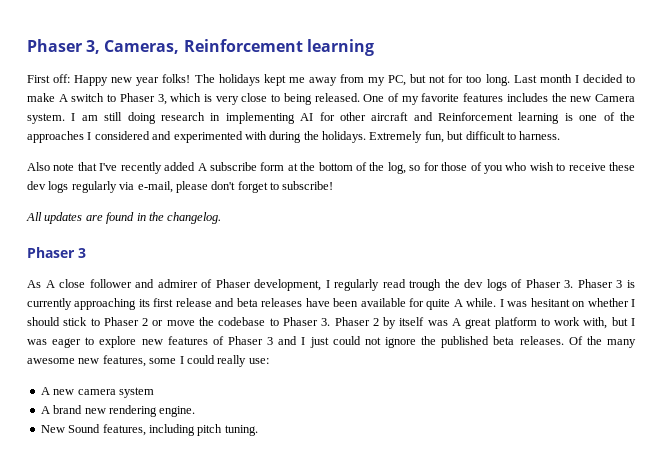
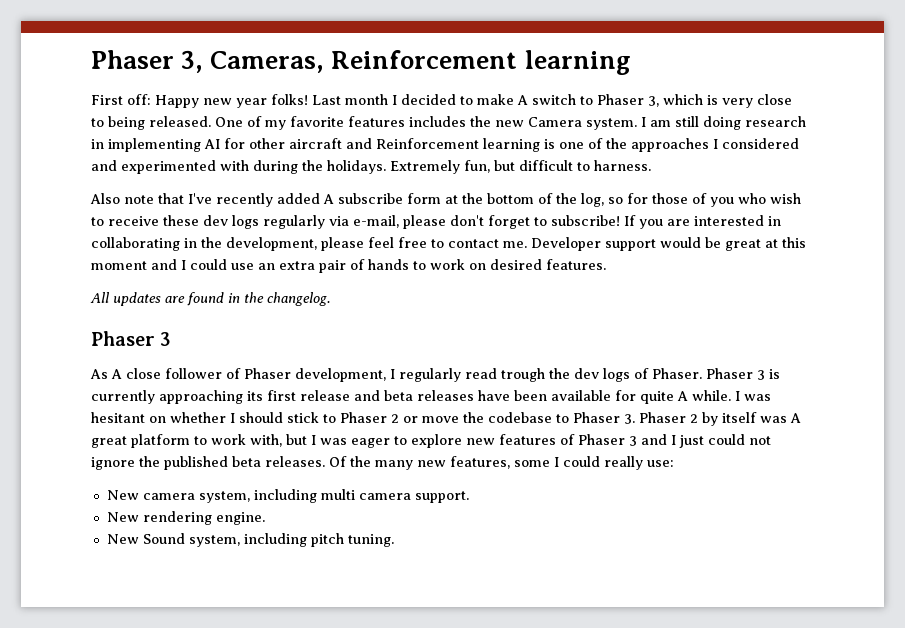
- The holidays kept me away from my PC, but not for too long.
+ If you are interested in collaborating in the development, please feel free to contact me. Developer support would be great at this moment and I could use an extra pair of hands to work on desired features.
- As A close follower and admirer of Phaser development, I regularly read trough the dev logs of Phaser 3. Phaser 3 is currently approaching its first release and beta releases have been available for quite A while.
+ As A close follower of Phaser development, I regularly read trough the dev logs of Phaser. Phaser 3 is currently approaching its first release and beta releases have been available for quite A while.
- Of the many awesome new features, some I could really use:
+ Of the many new features, some I could really use:
- A new camera system
- A brand new rendering engine.
+ New camera system, including multi camera support.
+ New rendering engine.
- New Sound features, including pitch tuning.
+ New Sound system, including pitch tuning.

